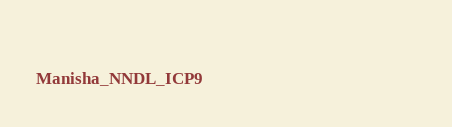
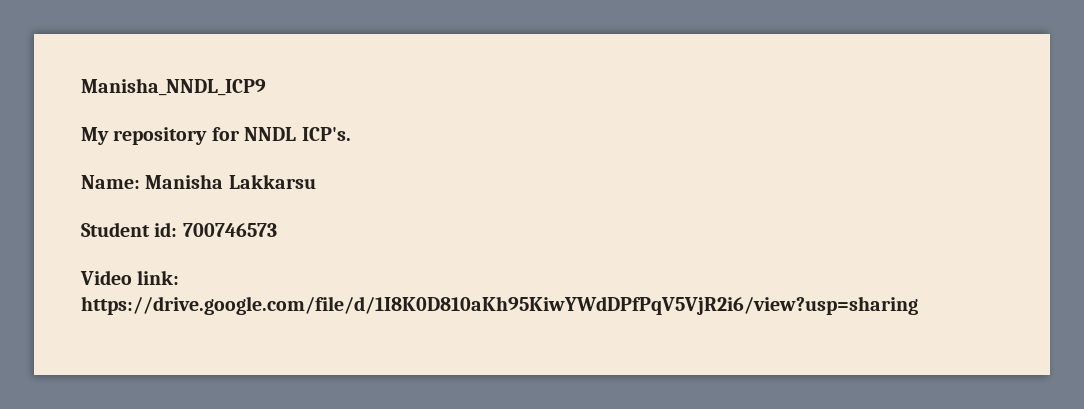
+ My repository for NNDL ICP's.
+ Name: Manisha Lakkarsu
+ Student id: 700746573
+ Video link: https://drive.google.com/file/d/1I8K0D810aKh95KiwYWdDPfPqV5VjR2i6/view?usp=sharing

